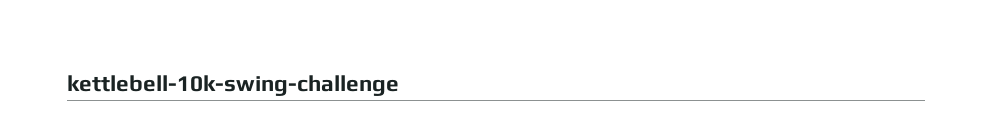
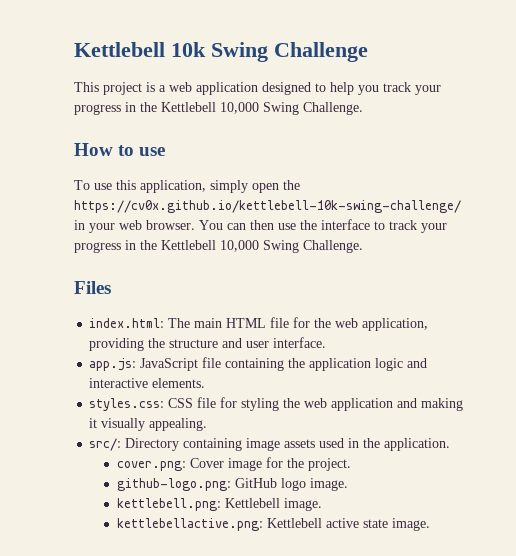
- kettlebell-10k-swing-challenge
+ Kettlebell 10k Swing Challenge
+ This project is a web application designed to help you track your progress in the Kettlebell 10,000 Swing Challenge.
+ How to use
+ To use this application, simply open the https://cv0x.github.io/kettlebell-10k-swing-challenge/ in your web browser. You can then use the interface to track your progress in the Kettlebell 10,000 Swing Challenge.
+ Files
+ index.html: The main HTML file for the web application, providing the structure and user interface.
+ app.js: JavaScript file containing the application logic and interactive elements.
+ styles.css: CSS file for styling the web application and making it visually appealing.
+ src/: Directory containing image assets used in the application.
+ cover.png: Cover image for the project.
+ github-logo.png: GitHub logo image.
+ kettlebell.png: Kettlebell image.
+ kettlebellactive.png: Kettlebell active state image.

